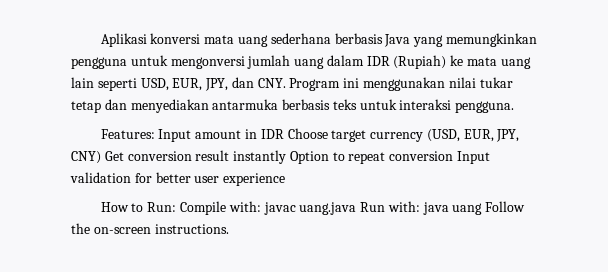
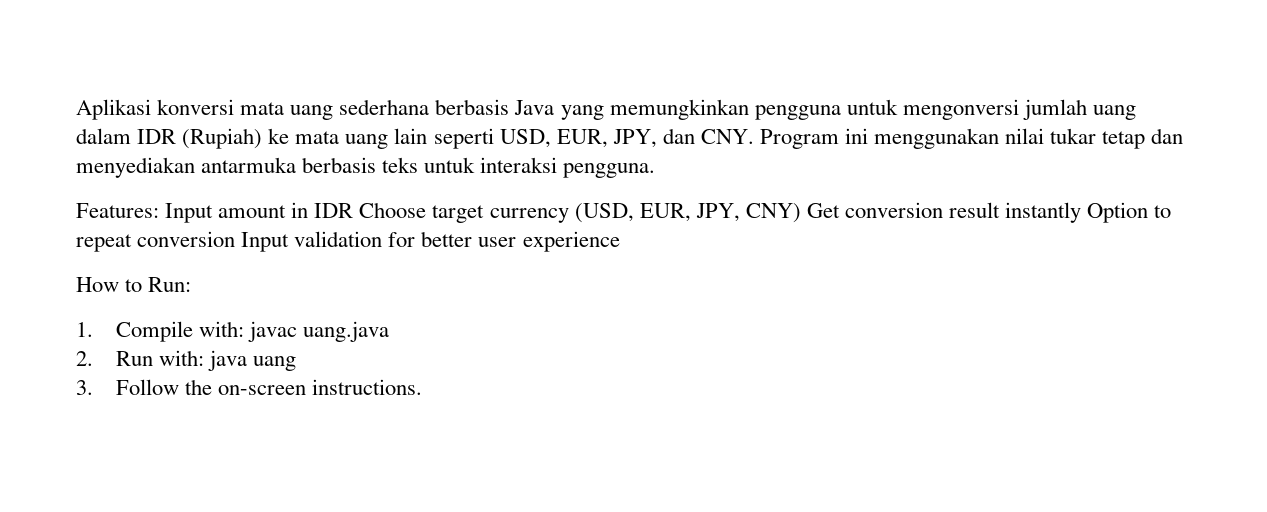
- How to Run: Compile with: javac uang.java Run with: java uang Follow the on-screen instructions.
+ How to Run:
+ 1. Compile with: javac uang.java
+ 2. Run with: java uang
+ 3. Follow the on-screen instructions.

